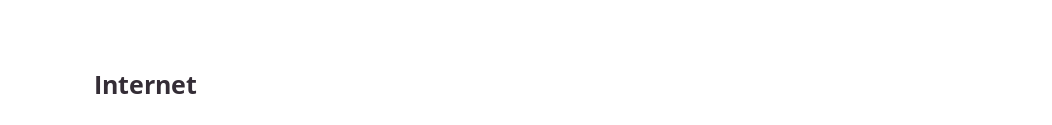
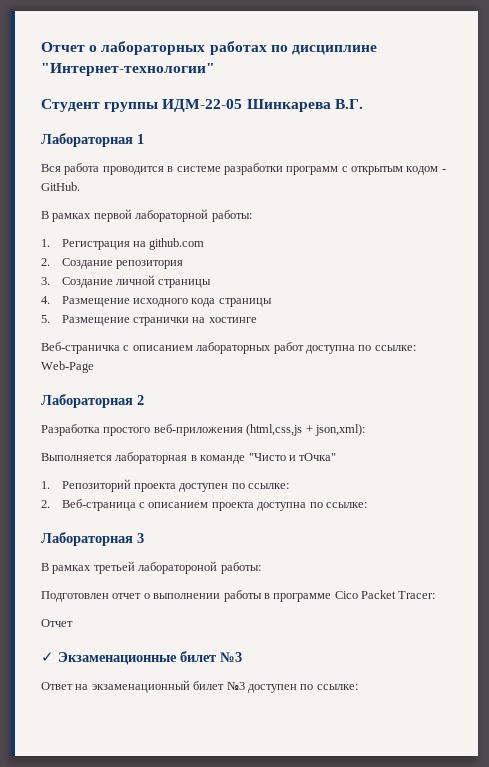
- Internet
+ Отчет о лабораторных работах по дисциплине "Интернет-технологии"
+ Студент группы ИДМ-22-05 Шинкарева В.Г.
+ Лабораторная 1
+ Вся работа проводится в системе разработки программ с открытым кодом - GitHub.
+ В рамках первой лабораторной работы:
+ 1. Регистрация на github.com
+ 2. Создание репозитория
+ 3. Создание личной страницы
+ 4. Размещение исходного кода страницы
+ 5. Размещение странички на хостинге
+ Веб-страничка с описанием лабораторных работ доступна по ссылке: Web-Page
+ Лабораторная 2
+ Разработка простого веб-приложения (html,css,js + json,xml):
+ Выполняется лабораторная в команде "Чисто и тОчка"
+ 1. Репозиторий проекта доступен по ссылке:
+ 2. Веб-страница с описанием проекта доступна по ссылке:
+ Лабораторная 3
+ В рамках третьей лаборатороной работы:
+ Подготовлен отчет о выполнении работы в программе Cico Packet Tracer:
+ Отчет
+ ✓ Экзаменационные билет №3
+ Ответ на экзаменационный билет №3 доступен по ссылке:

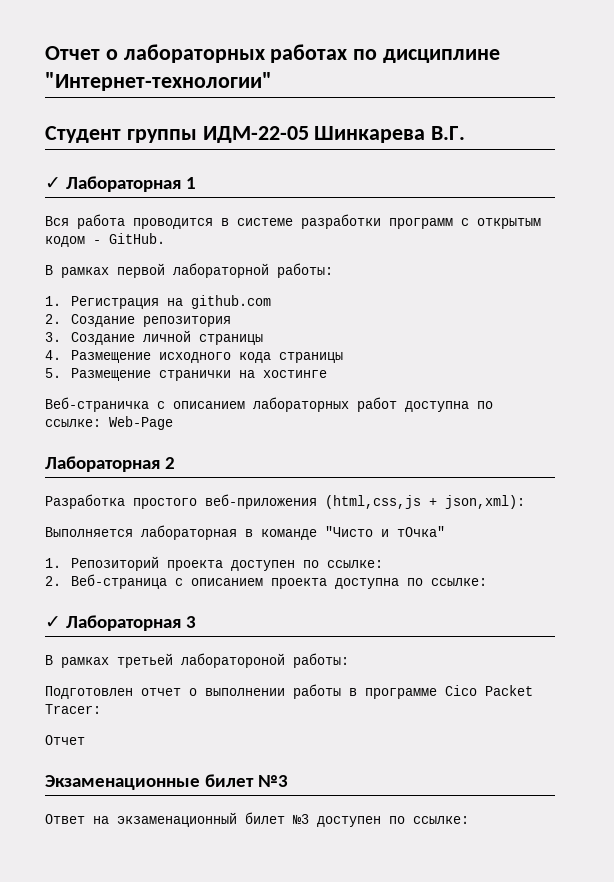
- Лабораторная 1
+ ✓ Лабораторная 1
- Лабораторная 3
+ ✓ Лабораторная 3
- ✓ Экзаменационные билет №3
+ Экзаменационные билет №3

